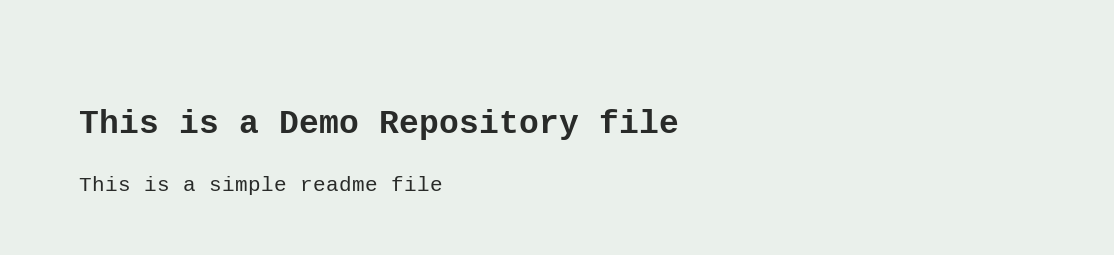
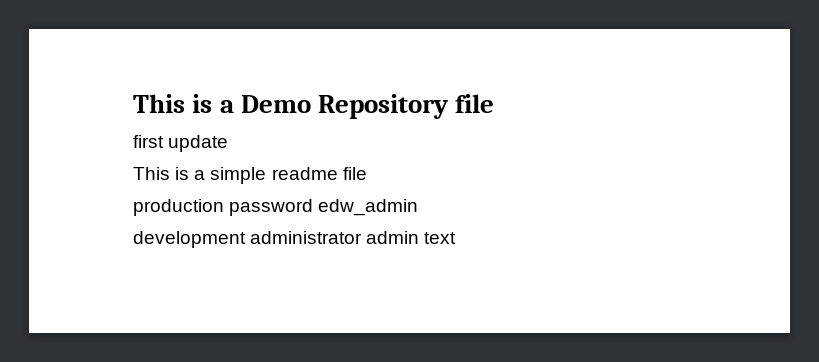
+ first update
+ production password edw_admin
+ development administrator admin text

